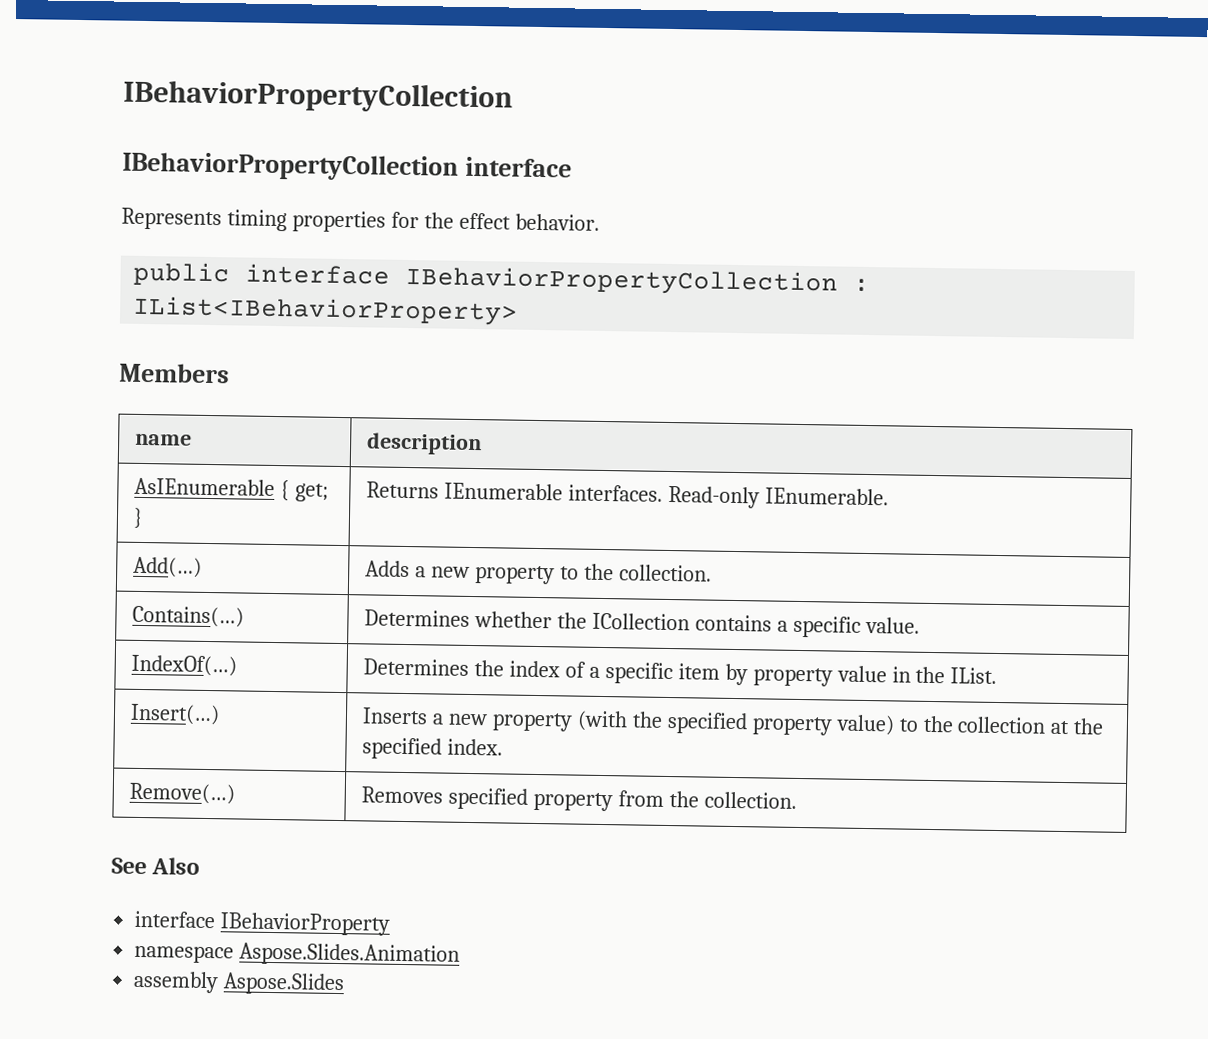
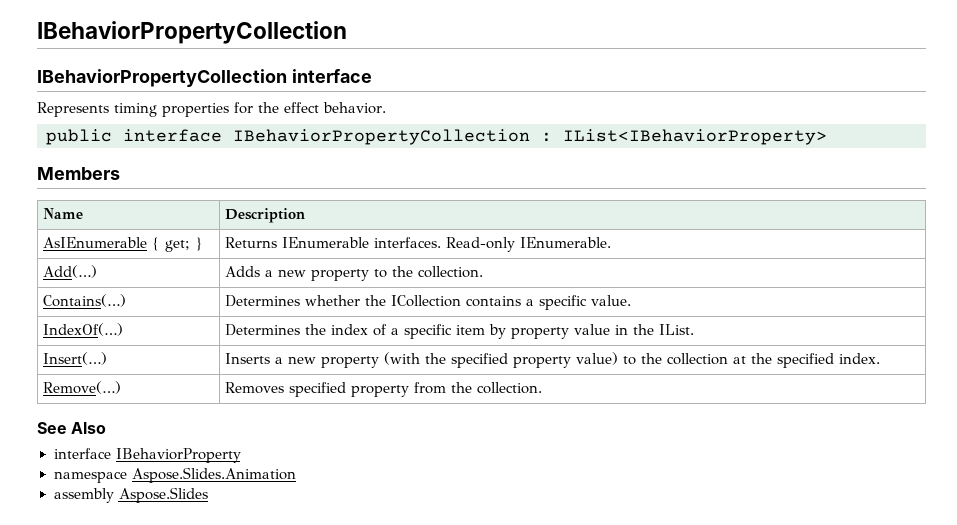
- name | description
+ Name | Description

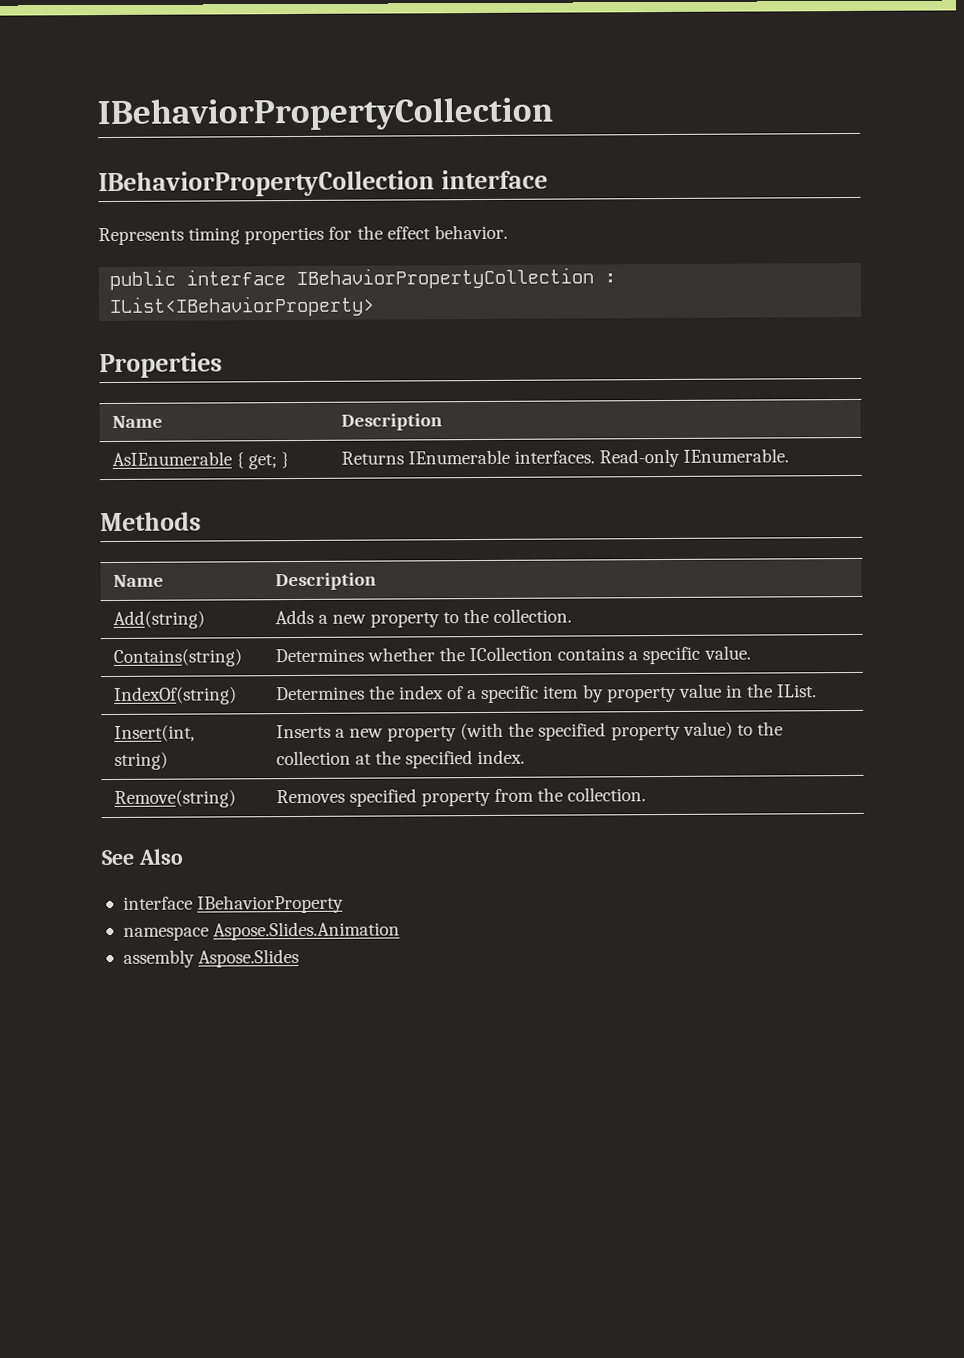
- Members
+ Properties
- Add(…) | Adds a new property to the collection.
+ Methods
+ Name | Description
+ Add(string) | Adds a new property to the collection.
- Contains(…) | Determines whether the ICollection contains a specific value.
+ Contains(string) | Determines whether the ICollection contains a specific value.
- IndexOf(…) | Determines the index of a specific item by property value in the IList.
+ IndexOf(string) | Determines the index of a specific item by property value in the IList.
- Insert(…) | Inserts a new property (with the specified property value) to the collection at the specified index.
+ Insert(int, string) | Inserts a new property (with the specified property value) to the collection at the specified index.
- Remove(…) | Removes specified property from the collection.
+ Remove(string) | Removes specified property from the collection.

